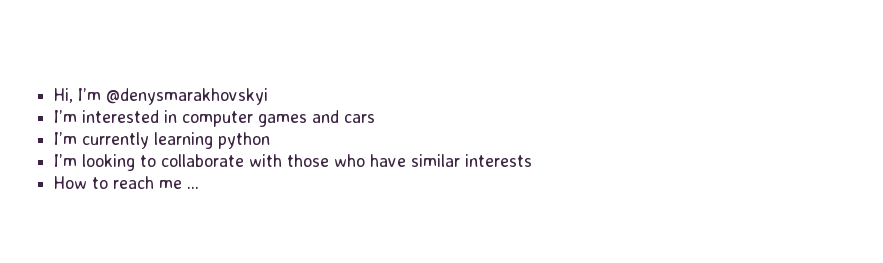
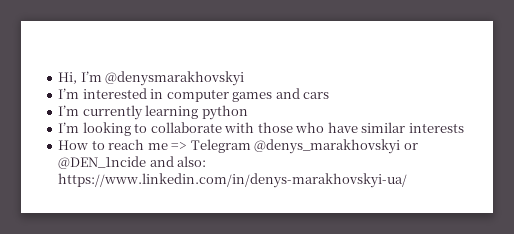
- How to reach me ...
+ How to reach me => Telegram @denys_marakhovskyi or @DEN_1ncide and also: https://www.linkedin.com/in/denys-marakhovskyi-ua/

